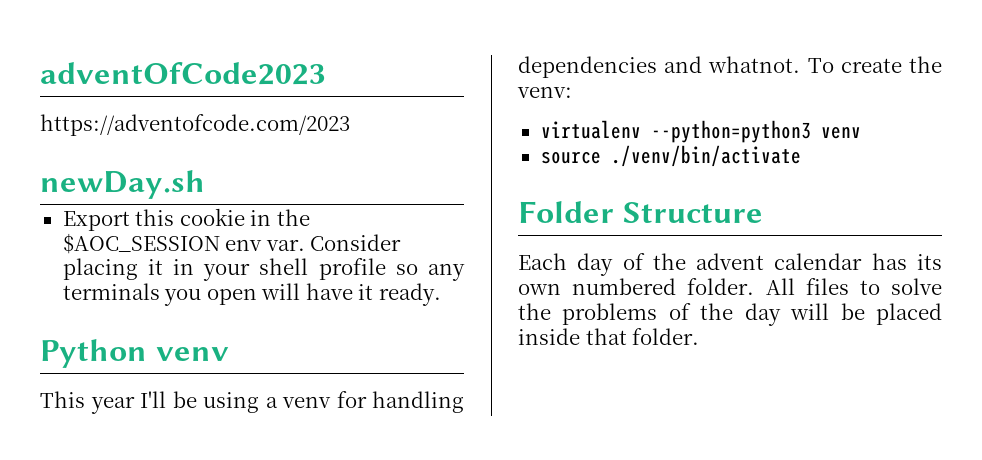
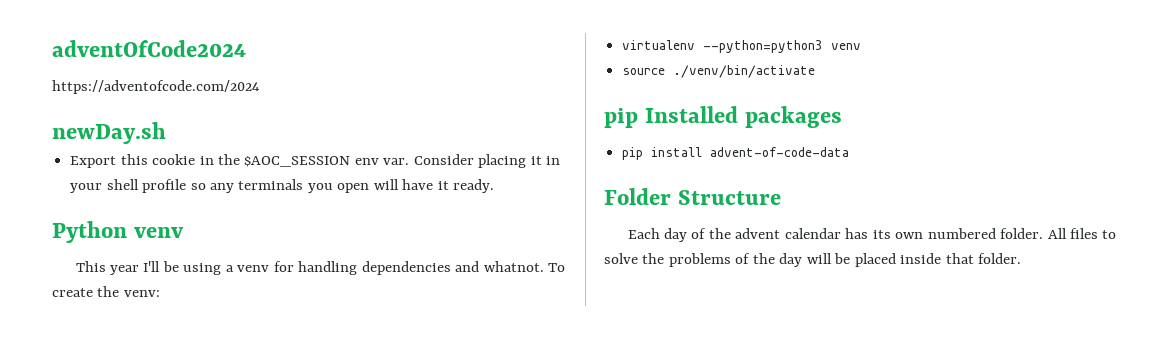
- adventOfCode2023
- https://adventofcode.com/2023
+ adventOfCode2024
+ https://adventofcode.com/2024
+ pip Installed packages
+ pip install advent-of-code-data

